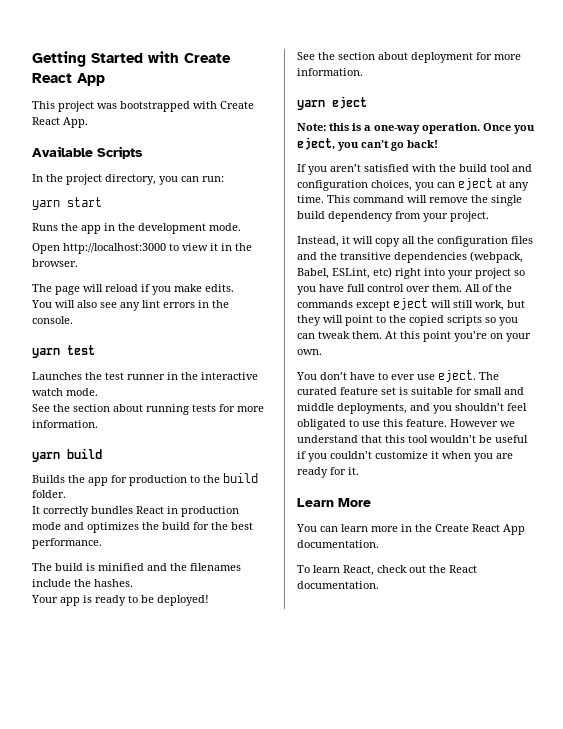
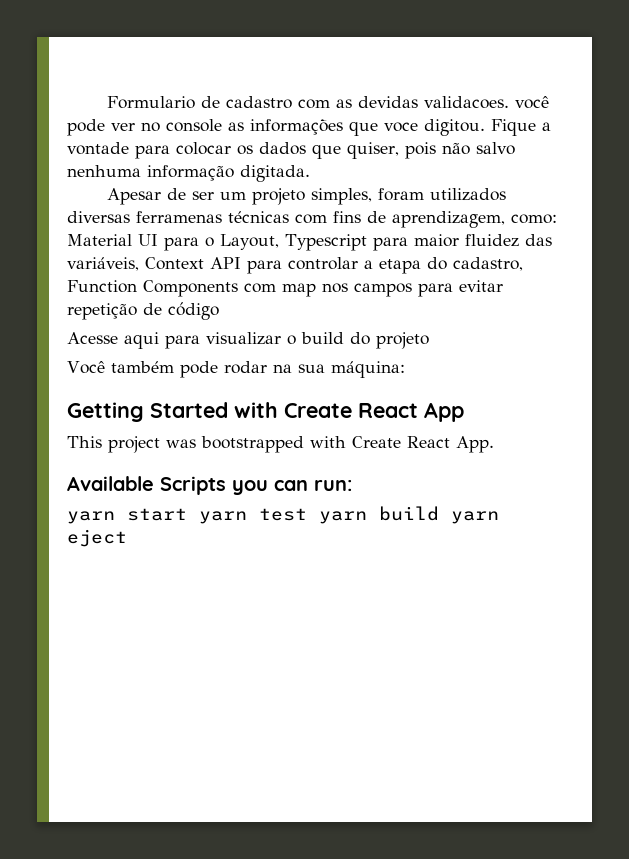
+ Formulario de cadastro com as devidas validacoes. você pode ver no console as informações que voce digitou. Fique a vontade para colocar os dados que quiser, pois não salvo nenhuma informação digitada.
+ Apesar de ser um projeto simples, foram utilizados diversas ferramenas técnicas com fins de aprendizagem, como: Material UI para o Layout, Typescript para maior fluidez das variáveis, Context API para controlar a etapa do cadastro, Function Components com map nos campos para evitar repetição de código
+ Acesse aqui para visualizar o build do projeto
+ Você também pode rodar na sua máquina:
- Available Scripts
- In the project directory, you can run:
+ Available Scripts you can run:
- yarn start
- Runs the app in the development mode.
- Open http://localhost:3000 to view it in the browser.
- The page will reload if you make edits.
- You will also see any lint errors in the console.
- yarn test
- Launches the test runner in the interactive watch mode.
- See the section about running tests for more information.
- yarn build
- Builds the app for production to the build folder.
- It correctly bundles React in production mode and optimizes the build for the best performance.
- The build is minified and the filenames include the hashes.
- Your app is ready to be deployed!
- See the section about deployment for more information.
- yarn eject
- Note: this is a one-way operation. Once you eject, you can’t go back!
- If you aren’t satisfied with the build tool and configuration choices, you can eject at any time. This command will remove the single build dependency from your project.
- Instead, it will copy all the configuration files and the transitive dependencies (webpack, Babel, ESLint, etc) right into your project so you have full control over them. All of the commands except eject will still work, but they will point to the copied scripts so you can tweak them. At this point you’re on your own.
- You don’t have to ever use eject. The curated feature set is suitable for small and middle deployments, and you shouldn’t feel obligated to use this feature. However we understand that this tool wouldn’t be useful if you couldn’t customize it when you are ready for it.
- Learn More
- You can learn more in the Create React App documentation.
- To learn React, check out the React documentation.
+ yarn start yarn test yarn build yarn eject

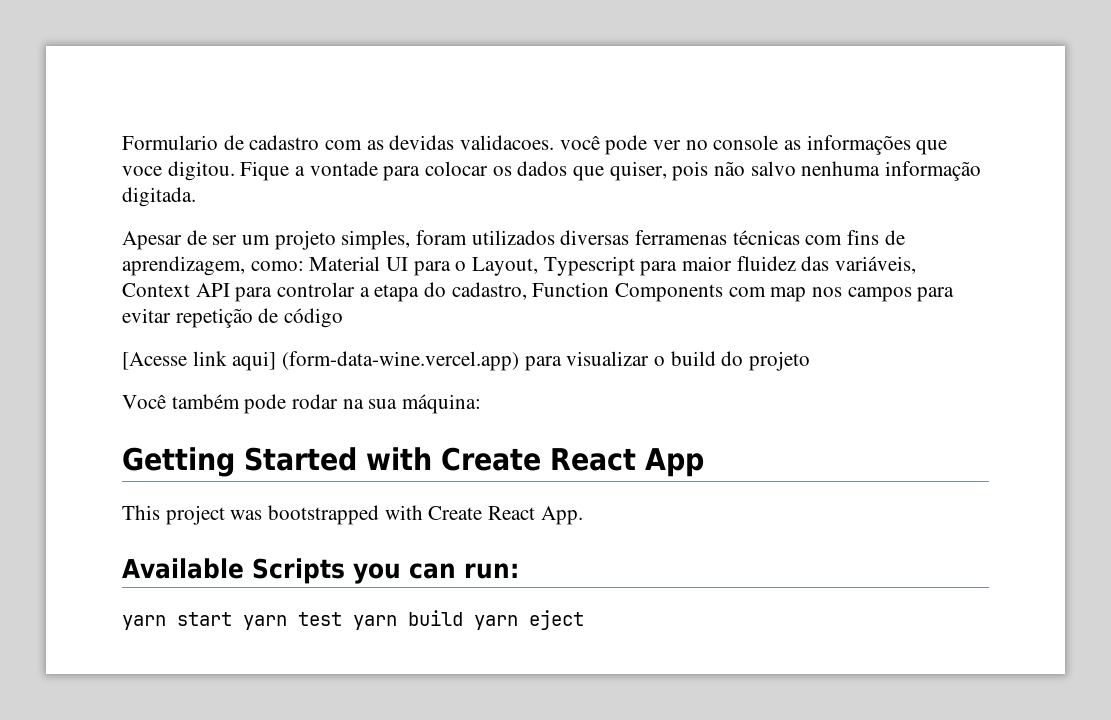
- Acesse aqui para visualizar o build do projeto
+ [Acesse link aqui] (form-data-wine.vercel.app) para visualizar o build do projeto

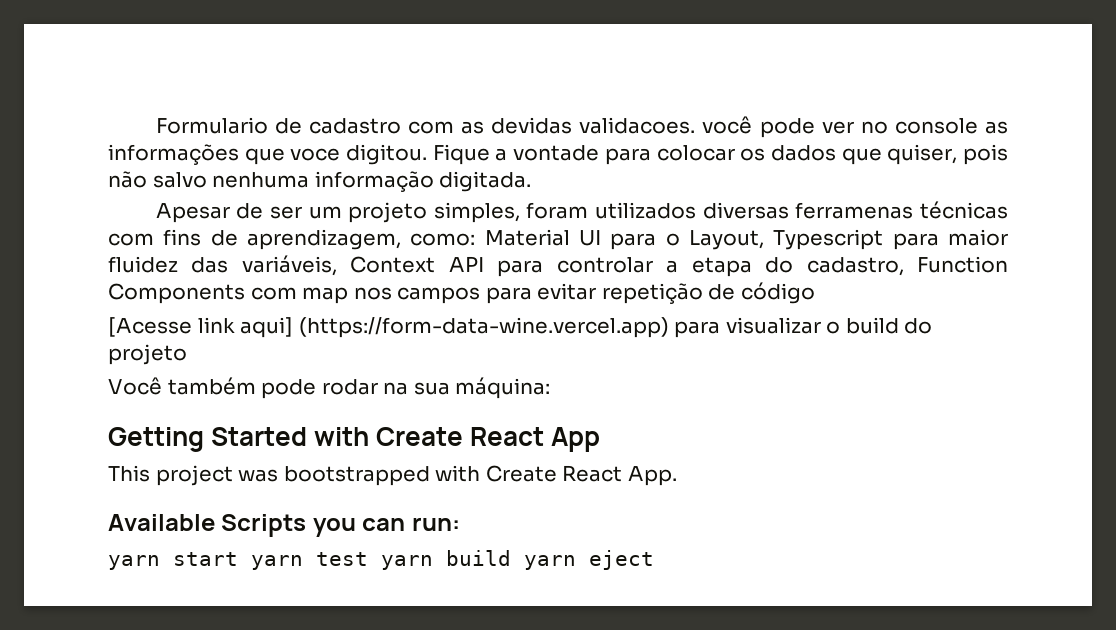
- [Acesse link aqui] (form-data-wine.vercel.app) para visualizar o build do projeto
+ [Acesse link aqui] (https://form-data-wine.vercel.app) para visualizar o build do projeto

